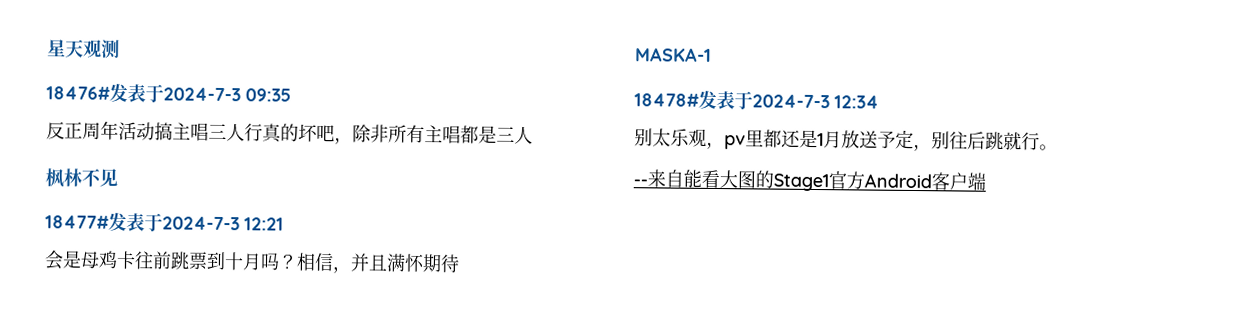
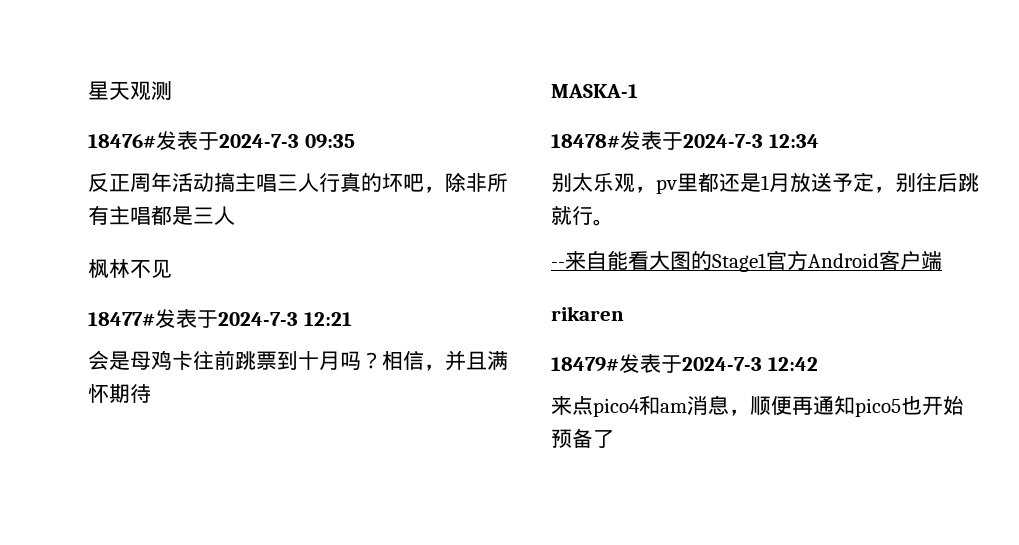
+ rikaren
+ 18479#发表于2024-7-3 12:42
+ 来点pico4和am消息，顺便再通知pico5也开始预备了

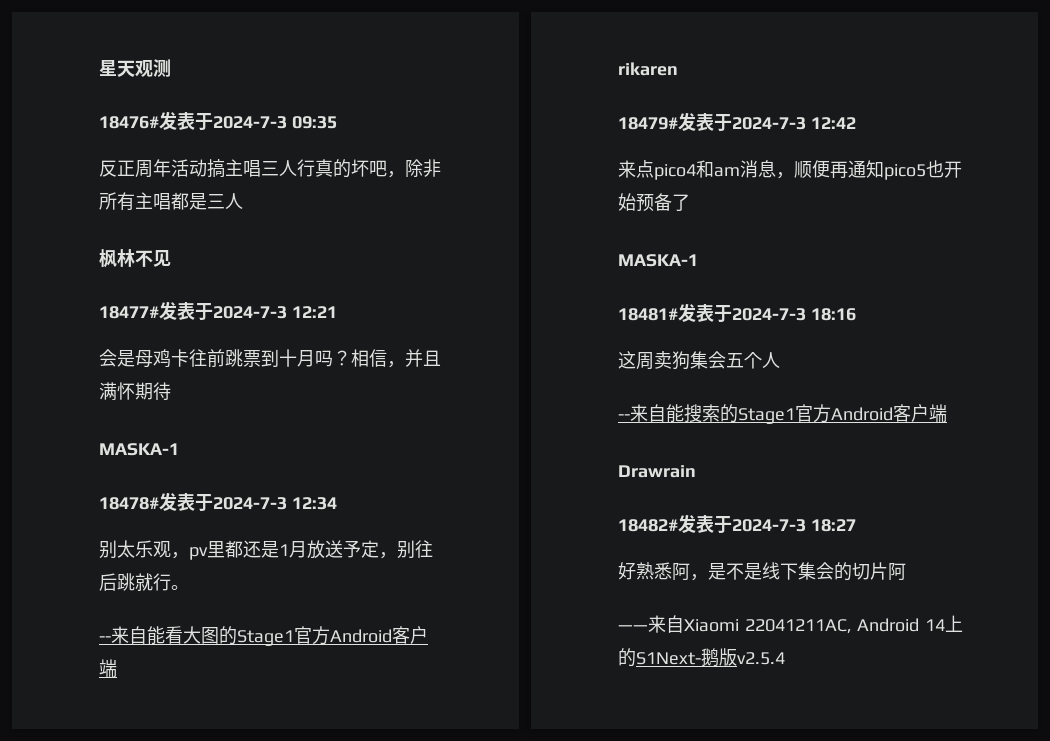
  来点pico4和am消息，顺便再通知pico5也开始预备了
+ MASKA-1
+ 18481#发表于2024-7-3 18:16
+ 这周卖狗集会五个人
+ --来自能搜索的Stage1官方Android客户端
+ Drawrain
+ 18482#发表于2024-7-3 18:27
+ 好熟悉阿，是不是线下集会的切片阿
+ ——来自Xiaomi 22041211AC, Android 14上的S1Next-鹅版v2.5.4

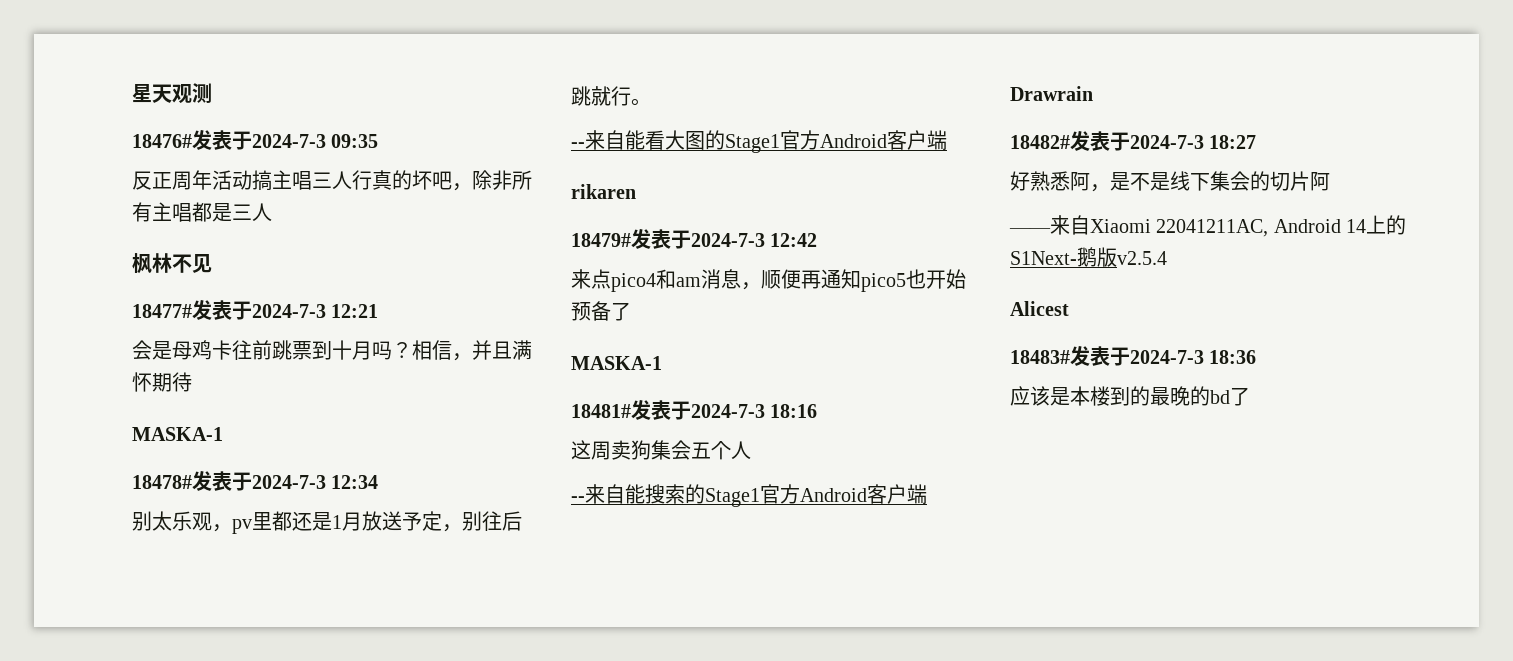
+ Alicest
+ 18483#发表于2024-7-3 18:36
+ 应该是本楼到的最晚的bd了

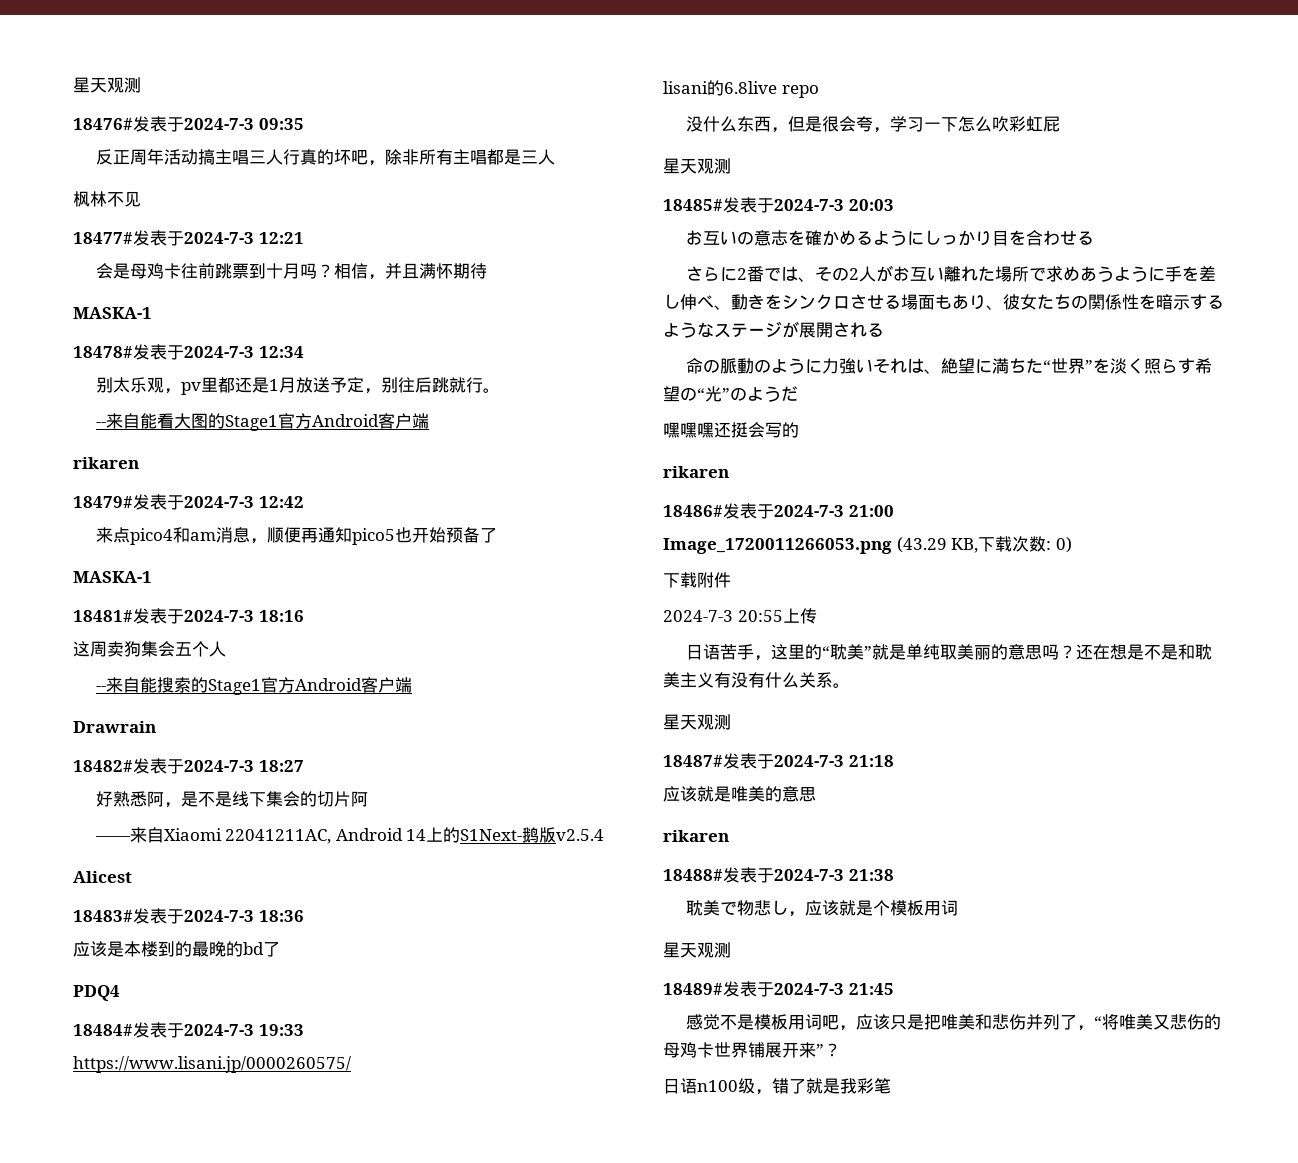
+ PDQ4
+ 18484#发表于2024-7-3 19:33
+ https://www.lisani.jp/0000260575/
+ lisani的6.8live repo
+ 没什么东西，但是很会夸，学习一下怎么吹彩虹屁
+ 星天观测
+ 18485#发表于2024-7-3 20:03
+ お互いの意志を確かめるようにしっかり目を合わせる
+ さらに2番では、その2人がお互い離れた場所で求めあうように手を差し伸べ、動きをシンクロさせる場面もあり、彼女たちの関係性を暗示するようなステージが展開される
+ 命の脈動のように力強いそれは、絶望に満ちた“世界”を淡く照らす希望の“光”のようだ
+ 嘿嘿嘿还挺会写的
+ rikaren
+ 18486#发表于2024-7-3 21:00
+ Image_1720011266053.png (43.29 KB,下载次数: 0)
+ 下载附件
+ 2024-7-3 20:55上传
+ 日语苦手，这里的“耽美”就是单纯取美丽的意思吗？还在想是不是和耽美主义有没有什么关系。
+ 星天观测
+ 18487#发表于2024-7-3 21:18
+ 应该就是唯美的意思
+ rikaren
+ 18488#发表于2024-7-3 21:38
+ 耽美で物悲し，应该就是个模板用词
+ 星天观测
+ 18489#发表于2024-7-3 21:45
+ 感觉不是模板用词吧，应该只是把唯美和悲伤并列了，“将唯美又悲伤的母鸡卡世界铺展开来”？
+ 日语n100级，错了就是我彩笔

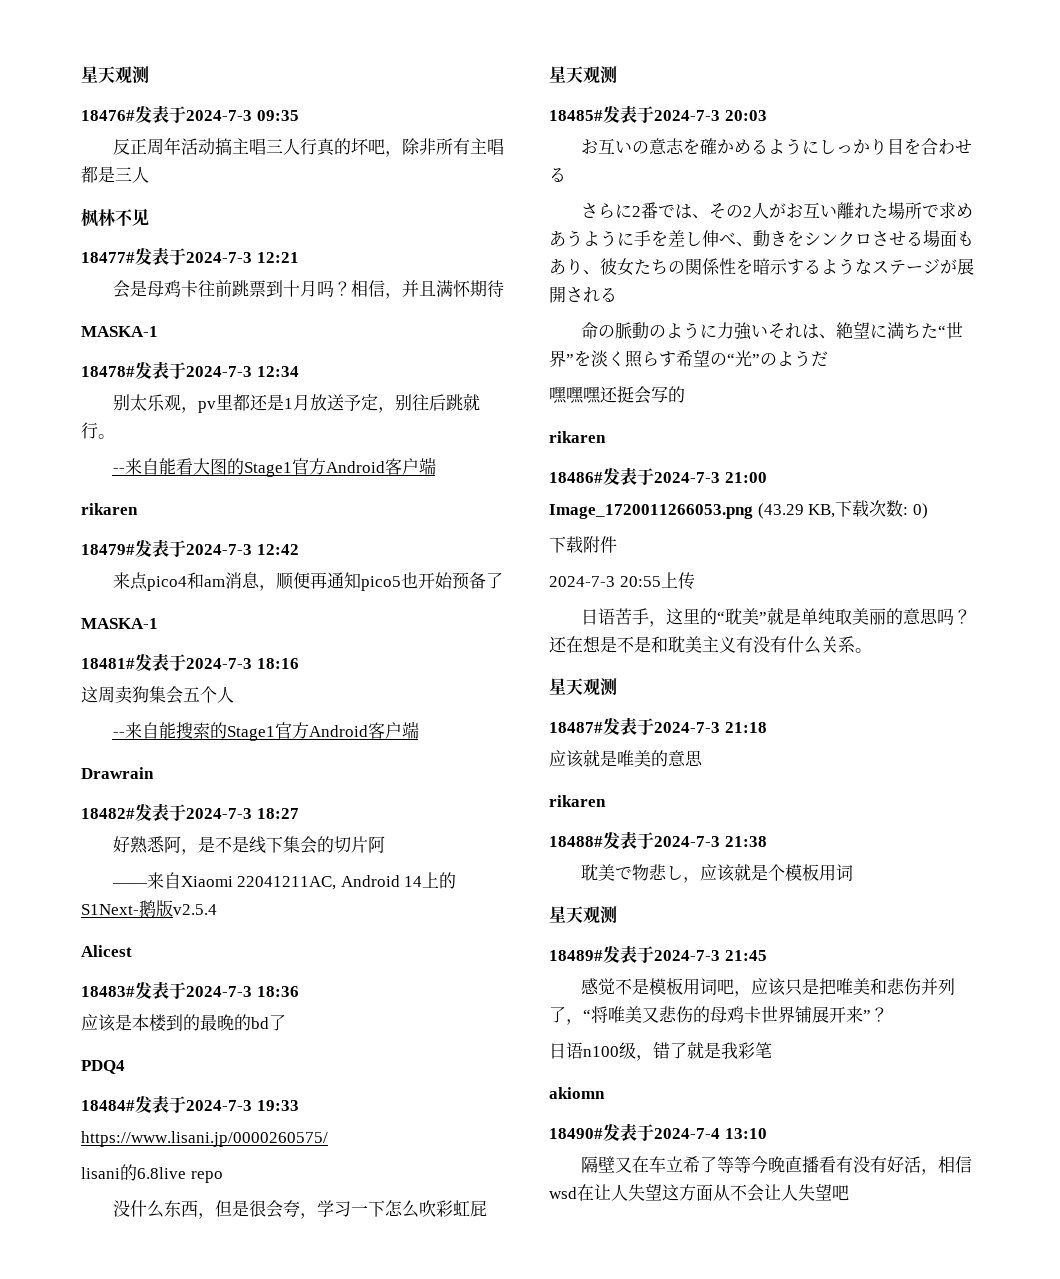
+ akiomn
+ 18490#发表于2024-7-4 13:10
+ 隔壁又在车立希了等等今晚直播看有没有好活，相信wsd在让人失望这方面从不会让人失望吧

